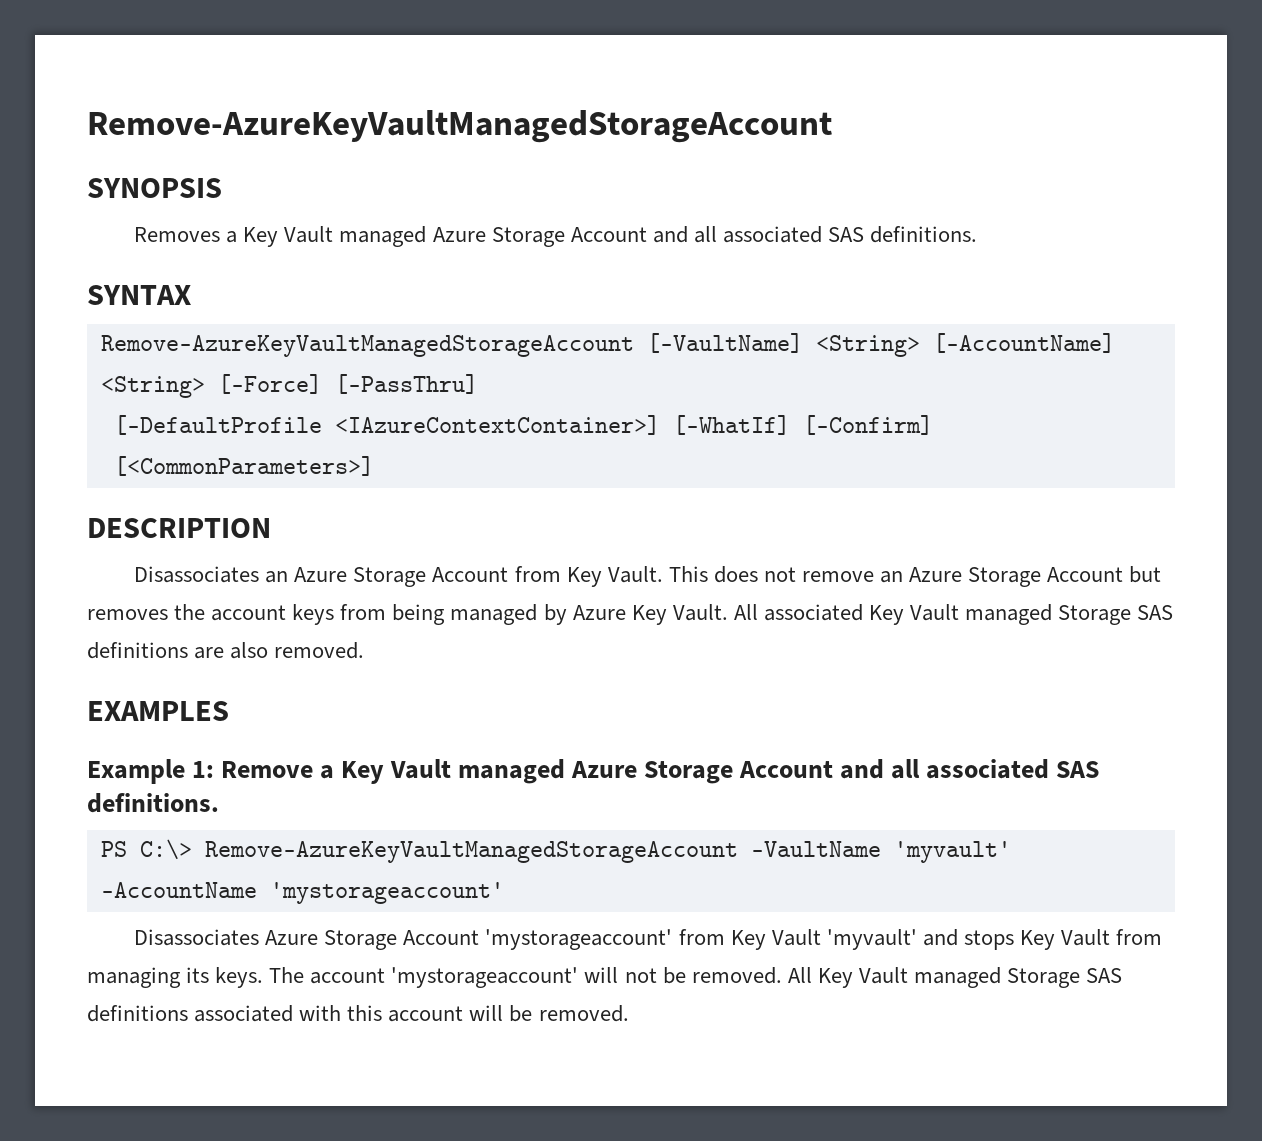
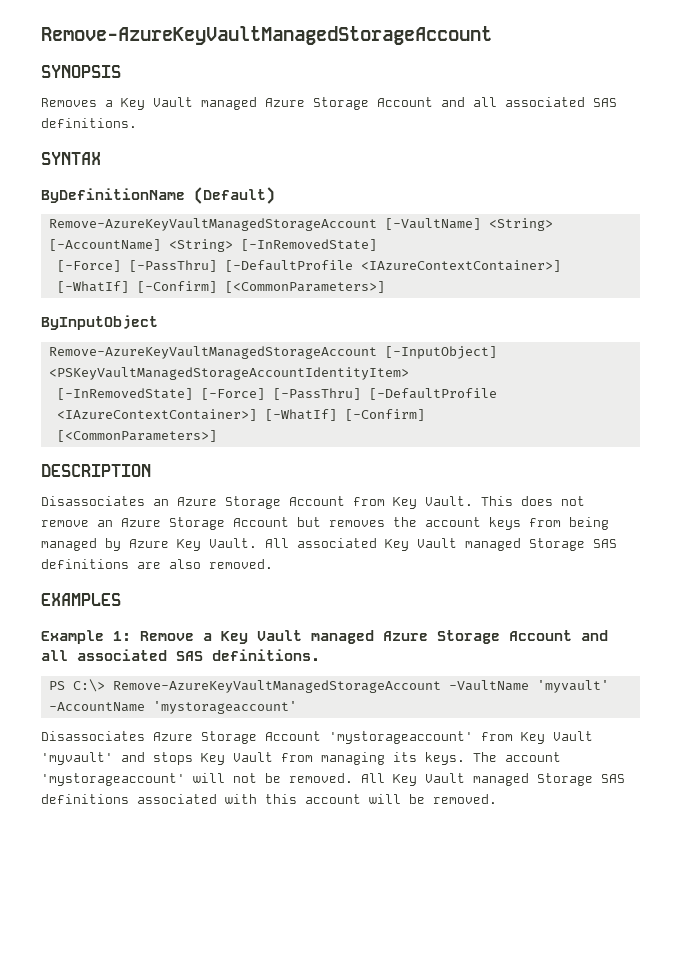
+ ByDefinitionName (Default)
- Remove-AzureKeyVaultManagedStorageAccount [-VaultName] <String> [-AccountName] <String> [-Force] [-PassThru]
- [-DefaultProfile <IAzureContextContainer>] [-WhatIf] [-Confirm] [<CommonParameters>]
+ Remove-AzureKeyVaultManagedStorageAccount [-VaultName] <String> [-AccountName] <String> [-InRemovedState]
+ [-Force] [-PassThru] [-DefaultProfile <IAzureContextContainer>] [-WhatIf] [-Confirm] [<CommonParameters>]
+ ByInputObject
+ Remove-AzureKeyVaultManagedStorageAccount [-InputObject] <PSKeyVaultManagedStorageAccountIdentityItem>
+ [-InRemovedState] [-Force] [-PassThru] [-DefaultProfile <IAzureContextContainer>] [-WhatIf] [-Confirm]
+ [<CommonParameters>]

